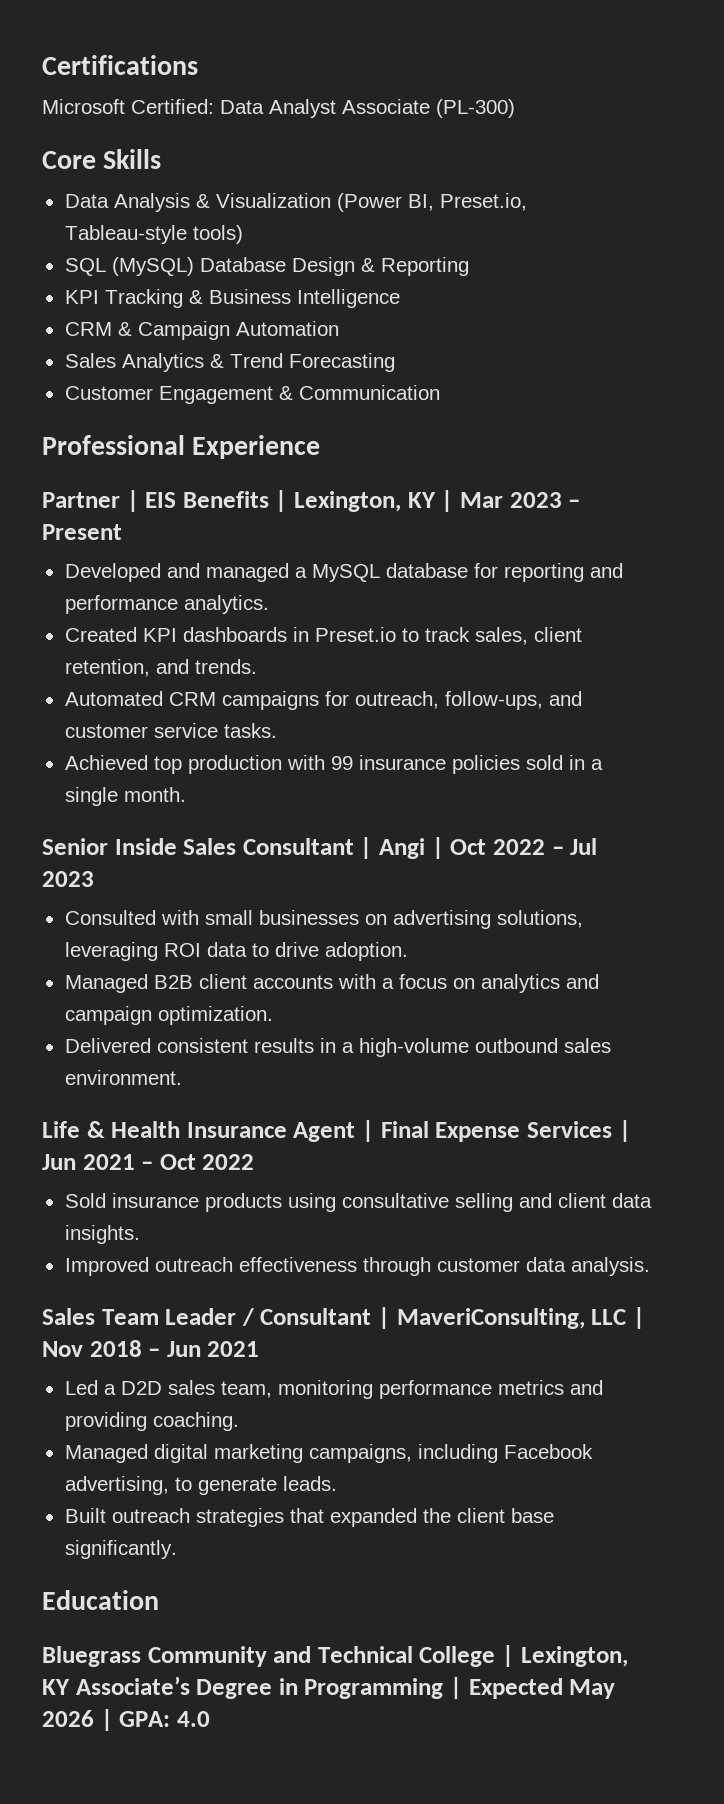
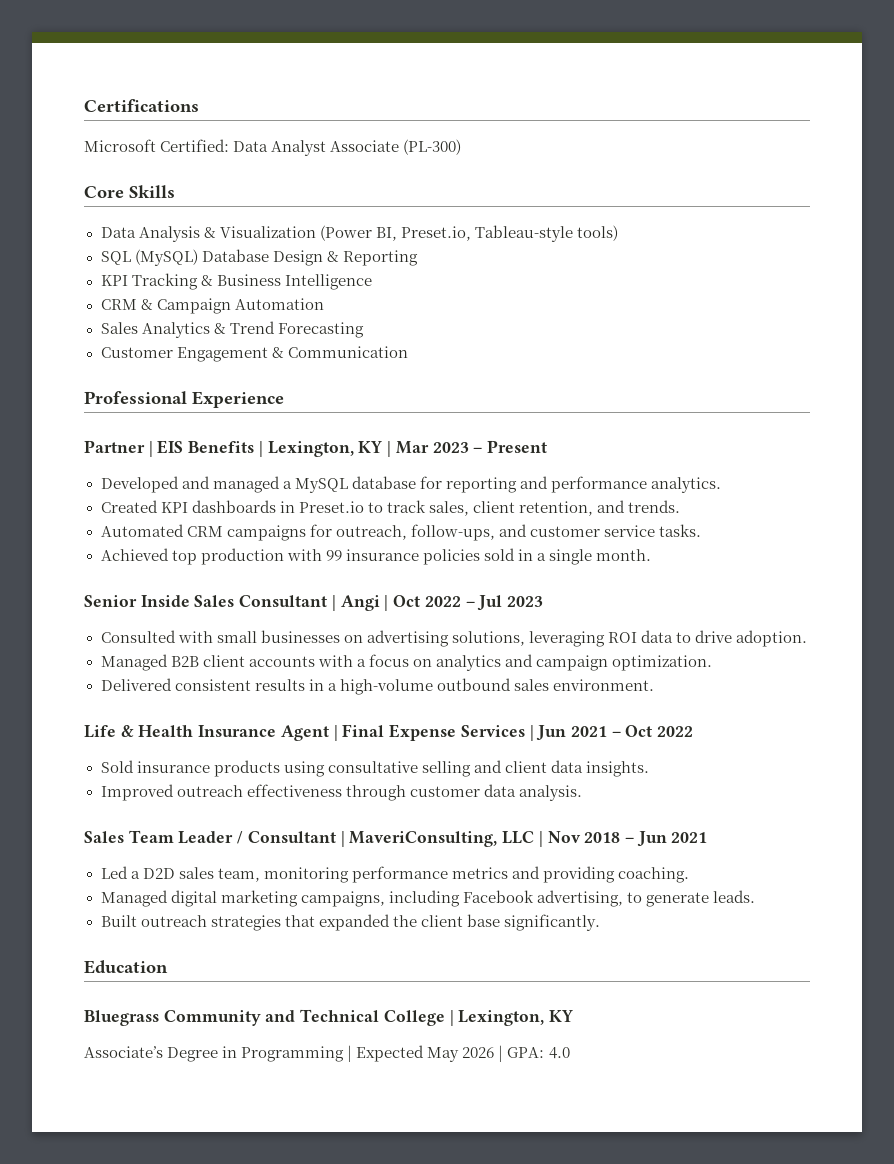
- Bluegrass Community and Technical College | Lexington, KY Associate’s Degree in Programming | Expected May 2026 | GPA: 4.0
+ Bluegrass Community and Technical College | Lexington, KY
+ Associate’s Degree in Programming | Expected May 2026 | GPA: 4.0

